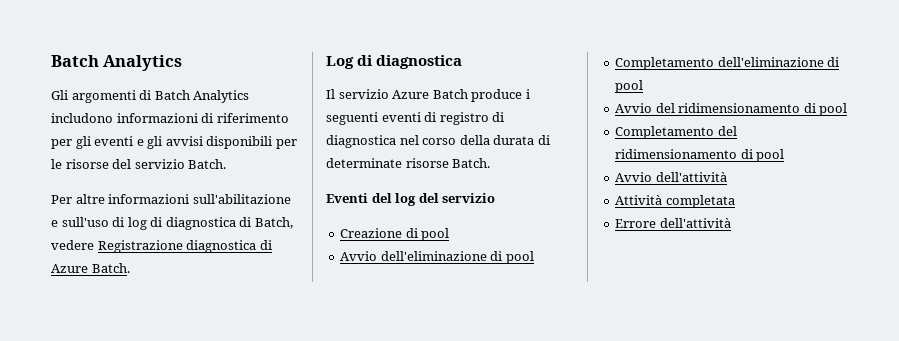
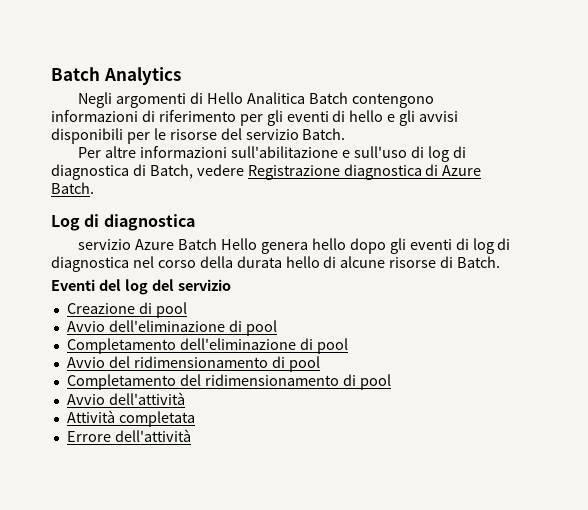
- Gli argomenti di Batch Analytics includono informazioni di riferimento per gli eventi e gli avvisi disponibili per le risorse del servizio Batch.
+ Negli argomenti di Hello Analitica Batch contengono informazioni di riferimento per gli eventi di hello e gli avvisi disponibili per le risorse del servizio Batch.
- Il servizio Azure Batch produce i seguenti eventi di registro di diagnostica nel corso della durata di determinate risorse Batch.
+ servizio Azure Batch Hello genera hello dopo gli eventi di log di diagnostica nel corso della durata hello di alcune risorse di Batch.

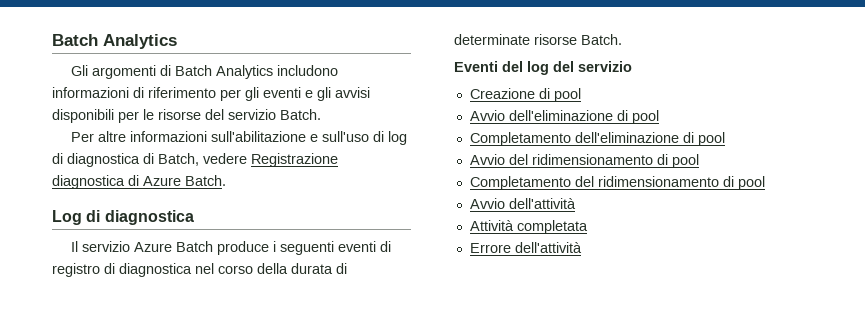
- Negli argomenti di Hello Analitica Batch contengono informazioni di riferimento per gli eventi di hello e gli avvisi disponibili per le risorse del servizio Batch.
+ Gli argomenti di Batch Analytics includono informazioni di riferimento per gli eventi e gli avvisi disponibili per le risorse del servizio Batch.
- servizio Azure Batch Hello genera hello dopo gli eventi di log di diagnostica nel corso della durata hello di alcune risorse di Batch.
+ Il servizio Azure Batch produce i seguenti eventi di registro di diagnostica nel corso della durata di determinate risorse Batch.

